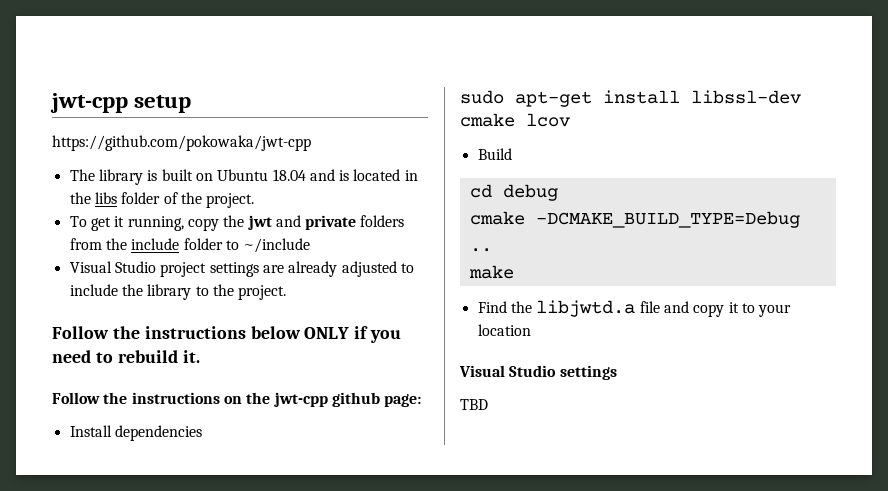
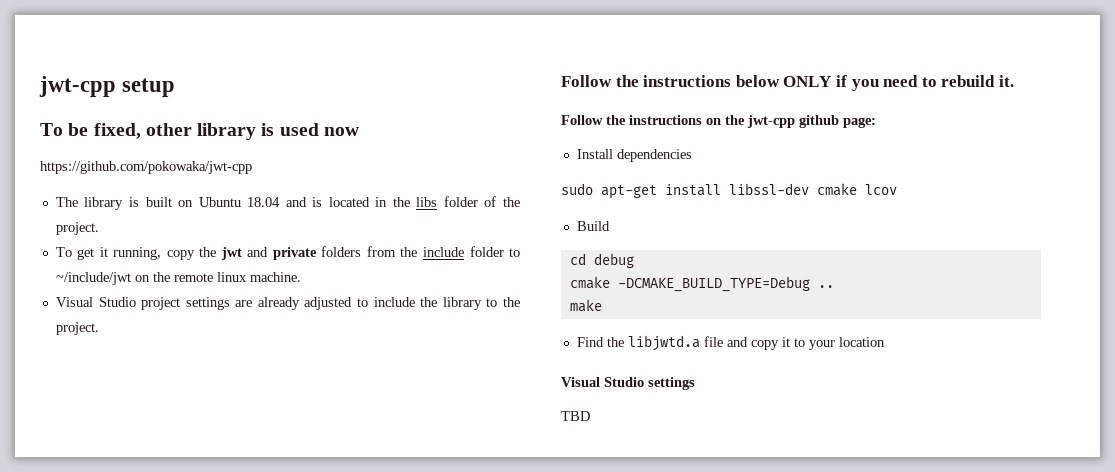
+ To be fixed, other library is used now
- To get it running, copy the jwt and private folders from the include folder to ~/include
+ To get it running, copy the jwt and private folders from the include folder to ~/include/jwt on the remote linux machine.

